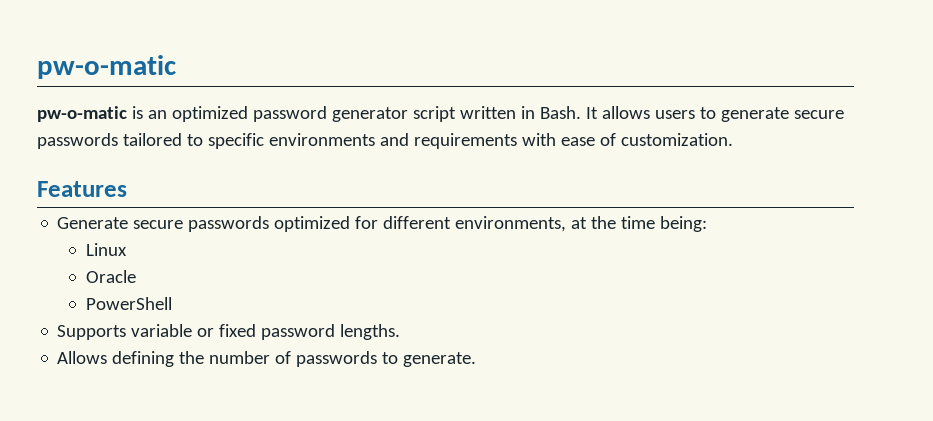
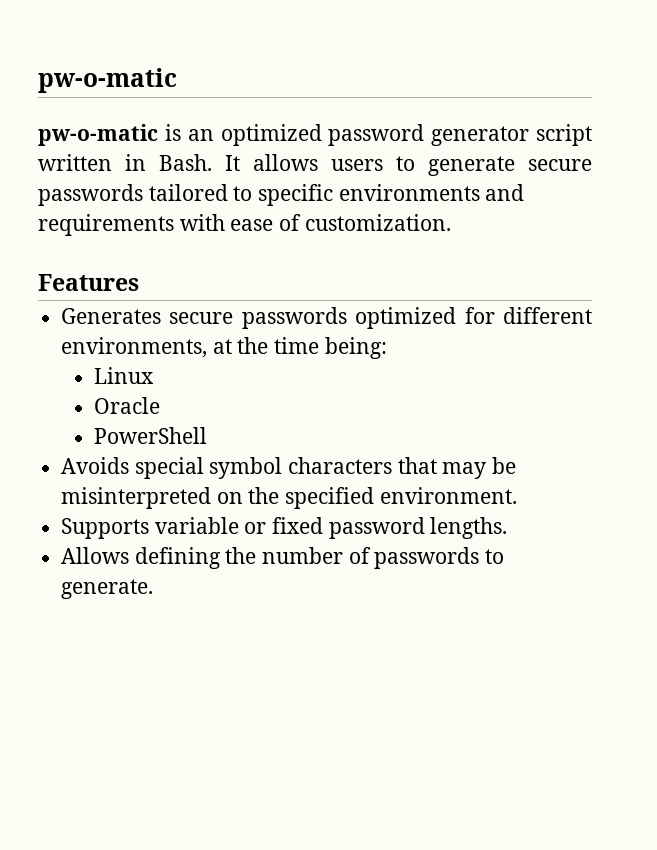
- Generate secure passwords optimized for different environments, at the time being:
+ Generates secure passwords optimized for different environments, at the time being:
+ Avoids special symbol characters that may be misinterpreted on the specified environment.

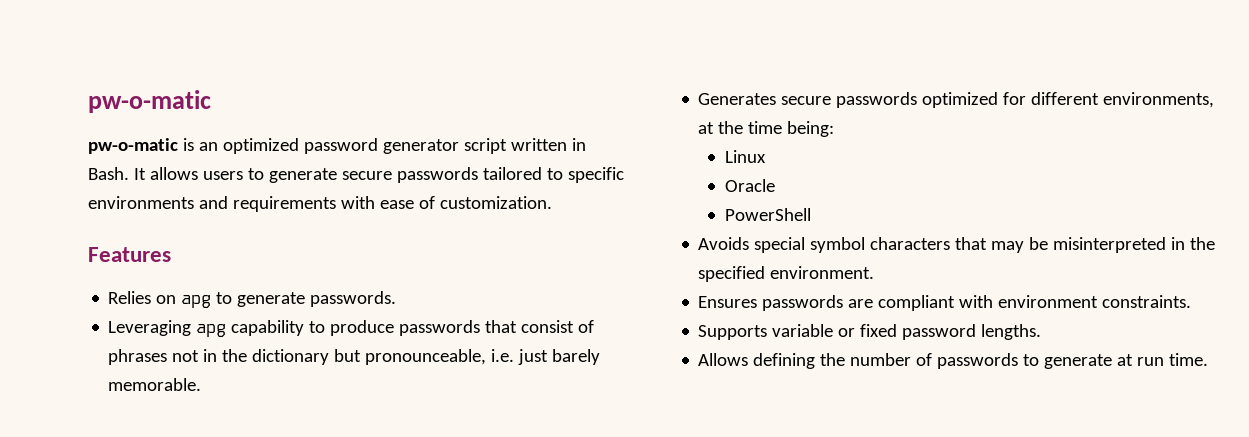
+ Relies on apg to generate passwords.
+ Leveraging apg capability to produce passwords that consist of phrases not in the dictionary but pronounceable, i.e. just barely memorable.
- Avoids special symbol characters that may be misinterpreted on the specified environment.
+ Avoids special symbol characters that may be misinterpreted in the specified environment.
+ Ensures passwords are compliant with environment constraints.
- Allows defining the number of passwords to generate.
+ Allows defining the number of passwords to generate at run time.

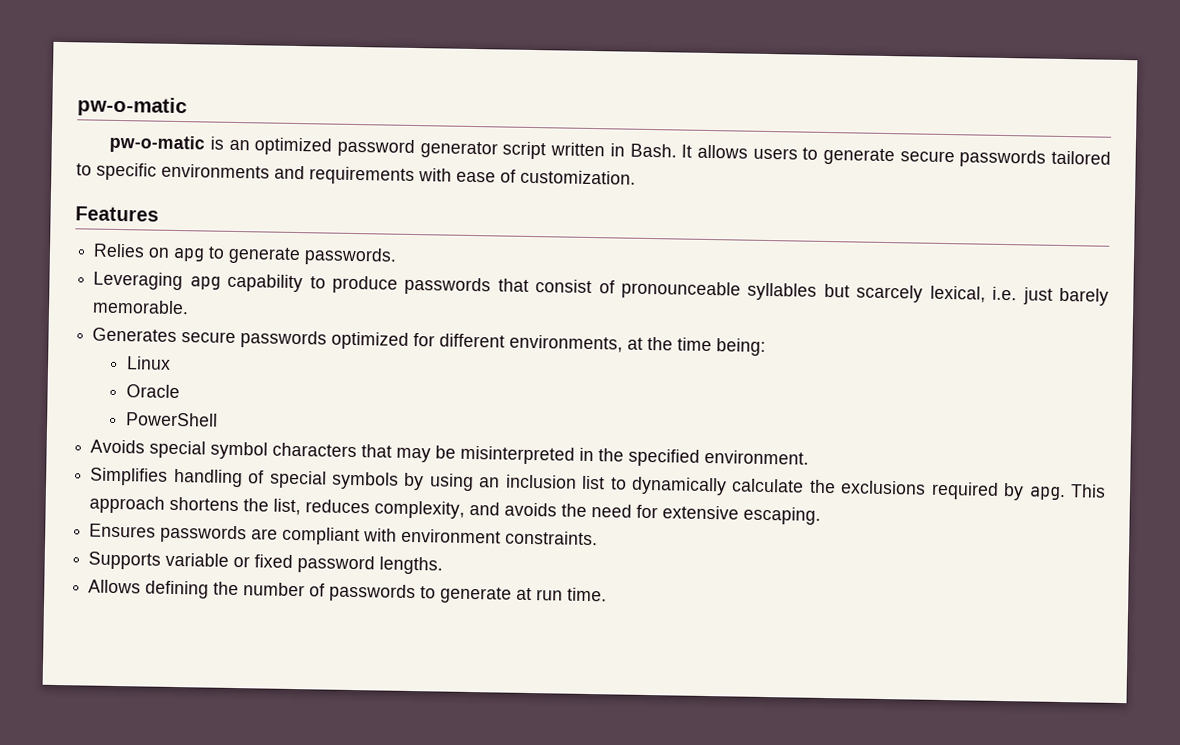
- Leveraging apg capability to produce passwords that consist of phrases not in the dictionary but pronounceable, i.e. just barely memorable.
+ Leveraging apg capability to produce passwords that consist of pronounceable syllables but scarcely lexical, i.e. just barely memorable.
+ Simplifies handling of special symbols by using an inclusion list to dynamically calculate the exclusions required by apg. This approach shortens the list, reduces complexity, and avoids the need for extensive escaping.

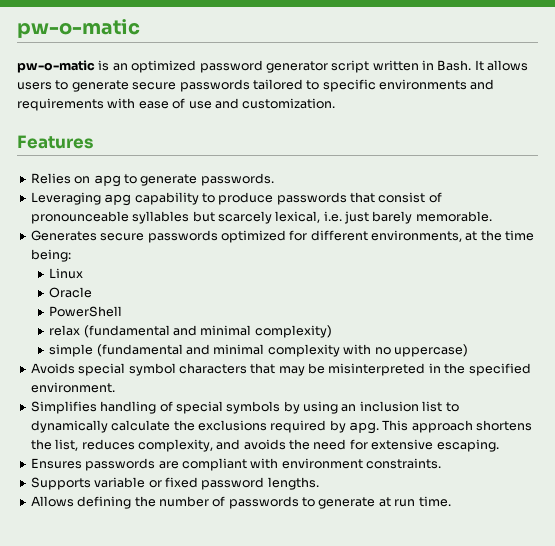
- It allows users to generate secure passwords tailored to specific environments and requirements with ease of customization.
+ It allows users to generate secure passwords tailored to specific environments and requirements with ease of use and customization.
+ relax (fundamental and minimal complexity)
+ simple (fundamental and minimal complexity with no uppercase)

